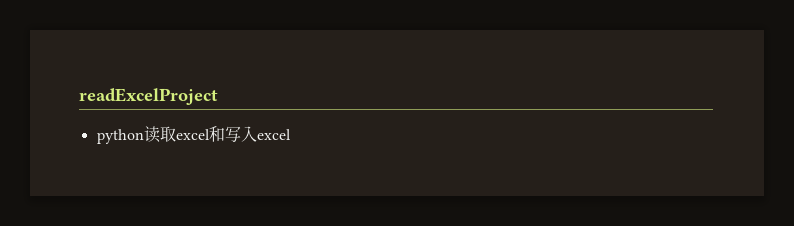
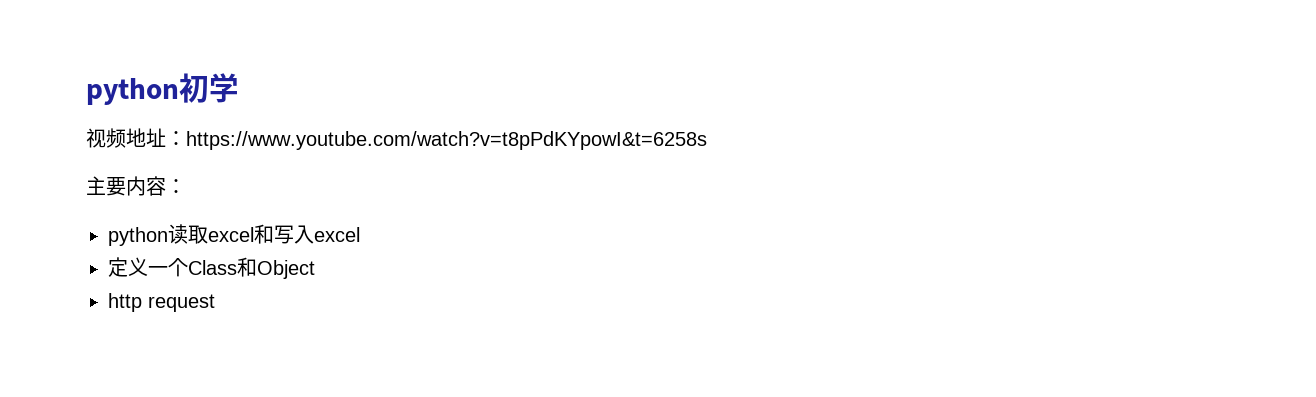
- readExcelProject
+ python初学
+ 视频地址：https://www.youtube.com/watch?v=t8pPdKYpowI&t=6258s
+ 主要内容：
+ 定义一个Class和Object
+ http request

